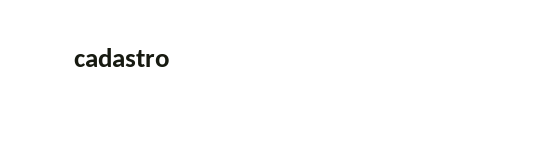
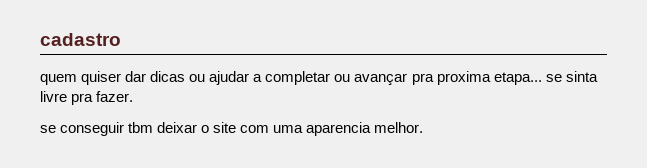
+ quem quiser dar dicas ou ajudar a completar ou avançar pra proxima etapa... se sinta livre pra fazer.
+ se conseguir tbm deixar o site com uma aparencia melhor.

